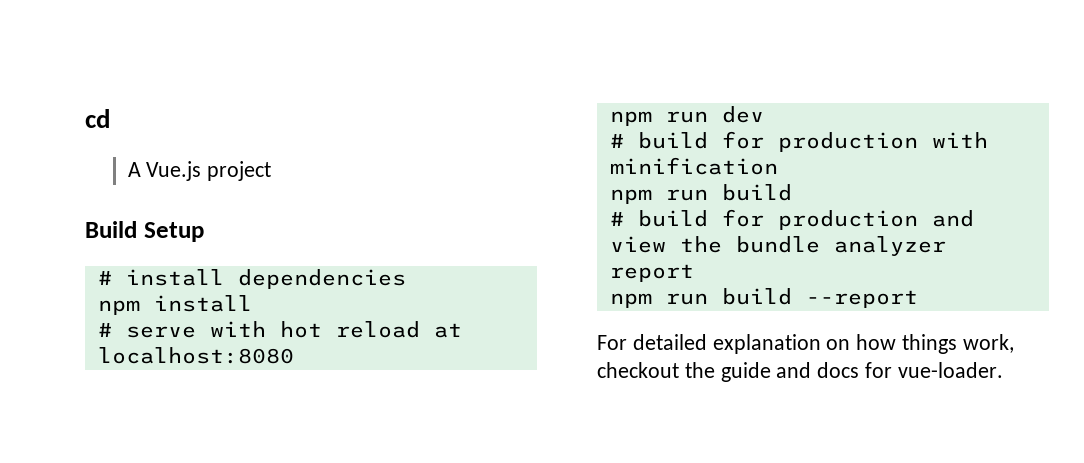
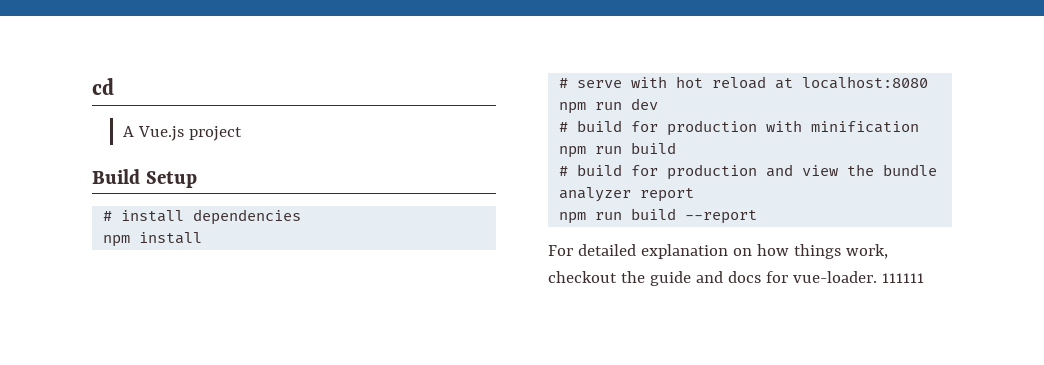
+ 111111

